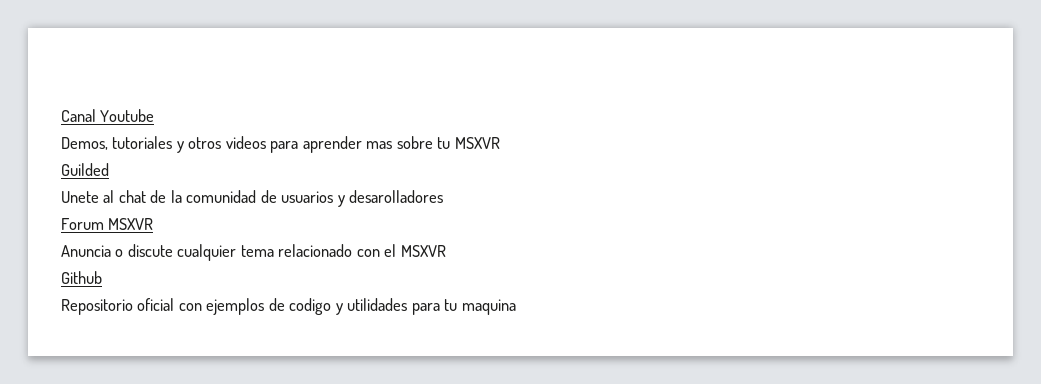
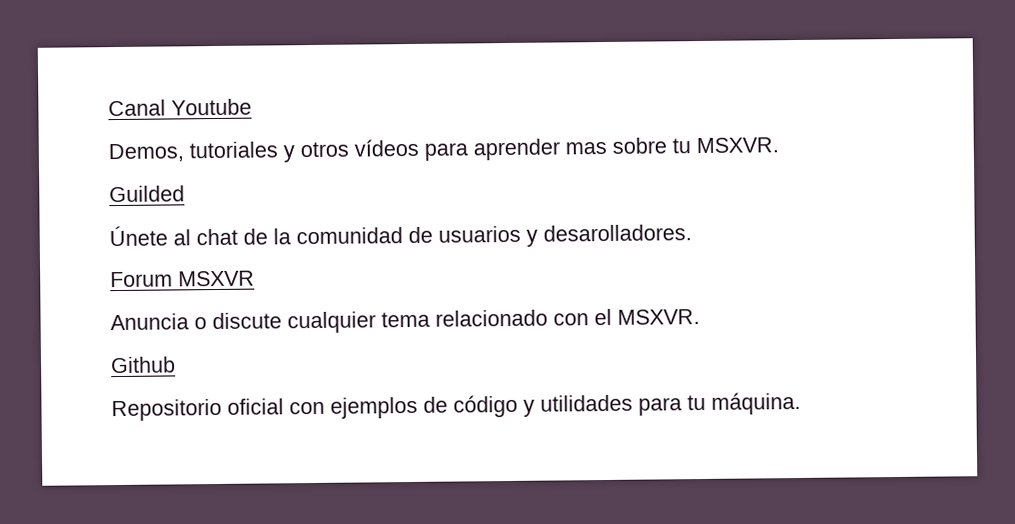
- Demos, tutoriales y otros videos para aprender mas sobre tu MSXVR
+ Demos, tutoriales y otros vídeos para aprender mas sobre tu MSXVR.
- Unete al chat de la comunidad de usuarios y desarolladores
+ Únete al chat de la comunidad de usuarios y desarolladores.
- Anuncia o discute cualquier tema relacionado con el MSXVR
+ Anuncia o discute cualquier tema relacionado con el MSXVR.
- Repositorio oficial con ejemplos de codigo y utilidades para tu maquina
+ Repositorio oficial con ejemplos de código y utilidades para tu máquina.

